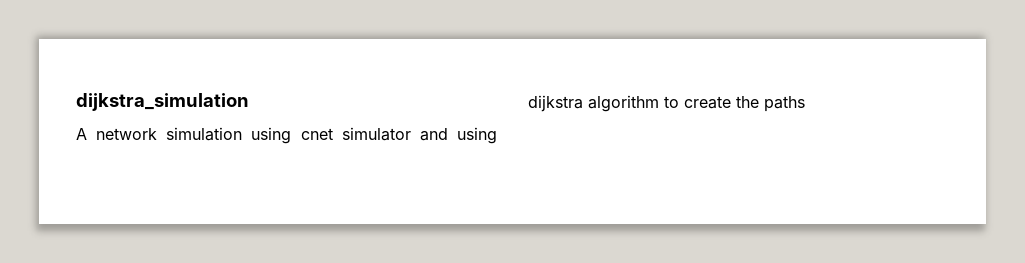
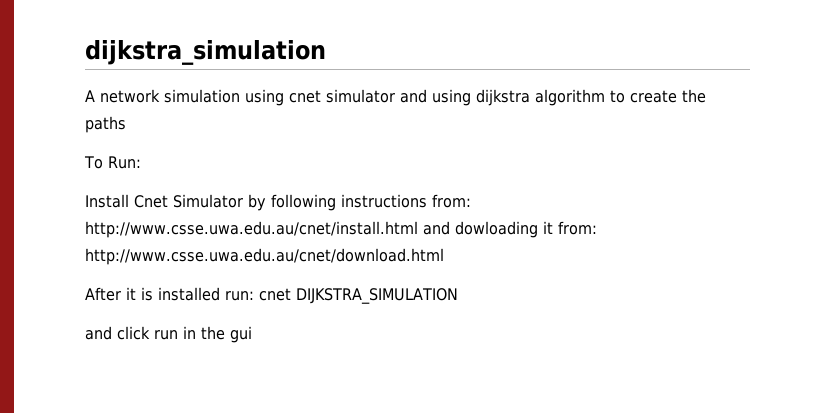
+ To Run:
+ Install Cnet Simulator by following instructions from: http://www.csse.uwa.edu.au/cnet/install.html and dowloading it from: http://www.csse.uwa.edu.au/cnet/download.html
+ After it is installed run: cnet DIJKSTRA_SIMULATION
+ and click run in the gui

